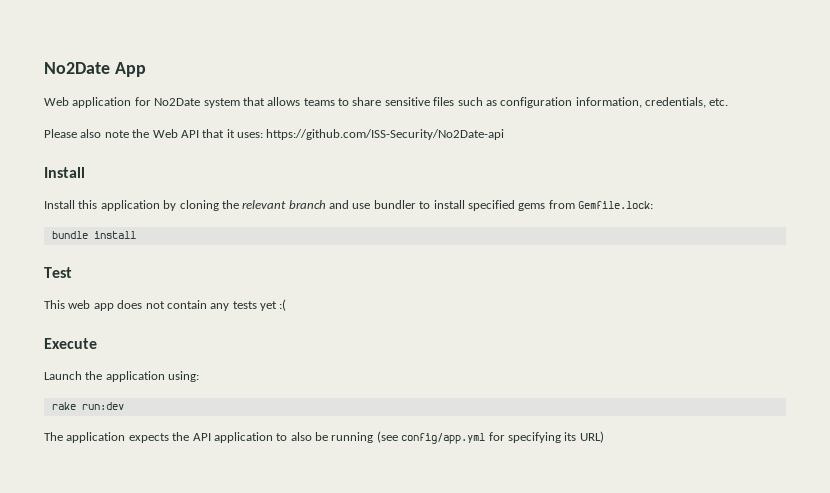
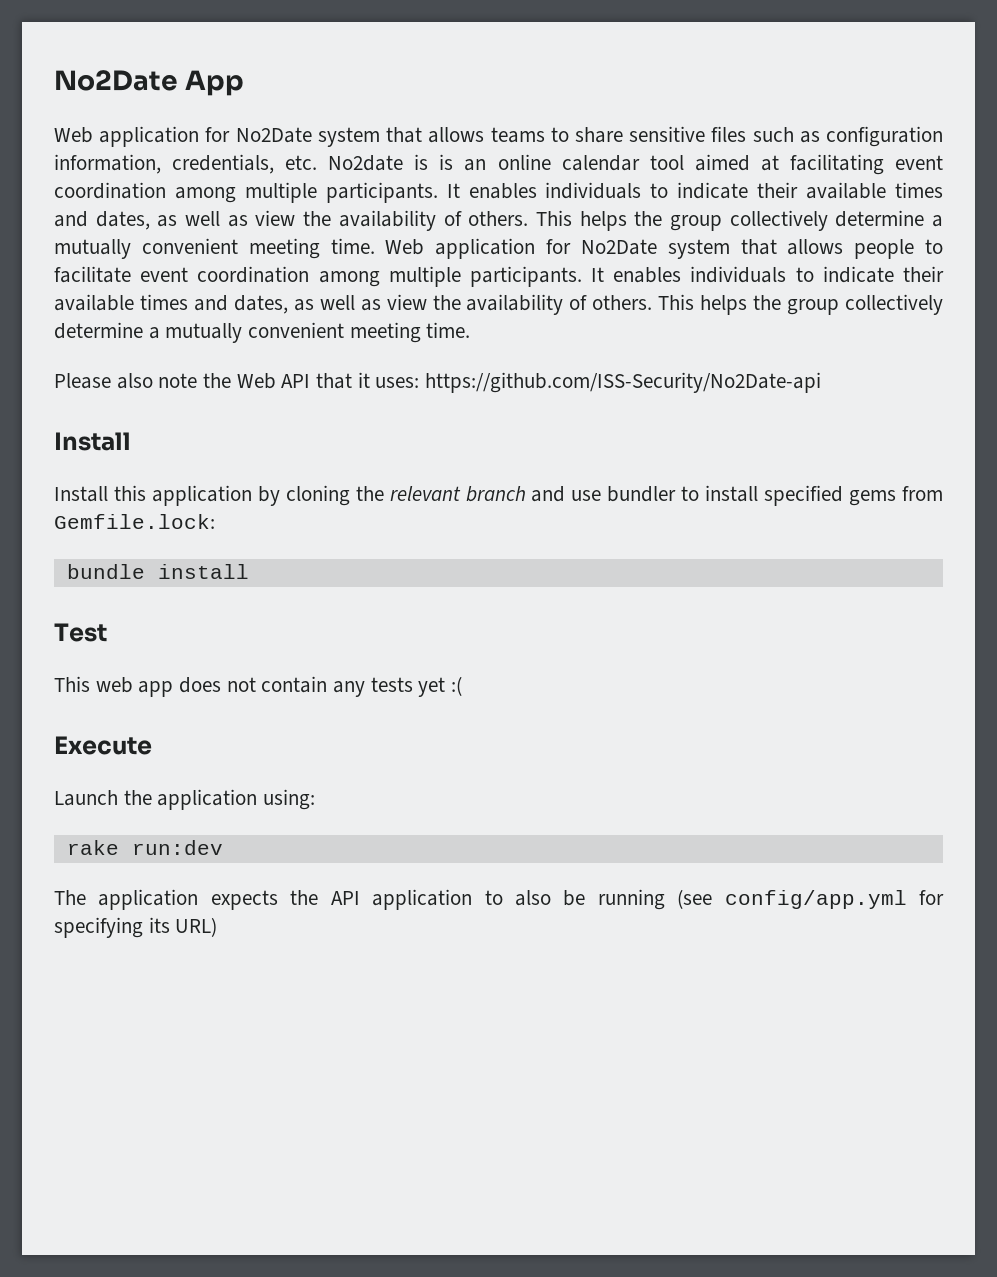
- Web application for No2Date system that allows teams to share sensitive files such as configuration information, credentials, etc.
+ Web application for No2Date system that allows teams to share sensitive files such as configuration information, credentials, etc. No2date is is an online calendar tool aimed at facilitating event coordination among multiple participants. It enables individuals to indicate their available times and dates, as well as view the availability of others. This helps the group collectively determine a mutually convenient meeting time. Web application for No2Date system that allows people to facilitate event coordination among multiple participants. It enables individuals to indicate their available times and dates, as well as view the availability of others. This helps the group collectively determine a mutually convenient meeting time.

